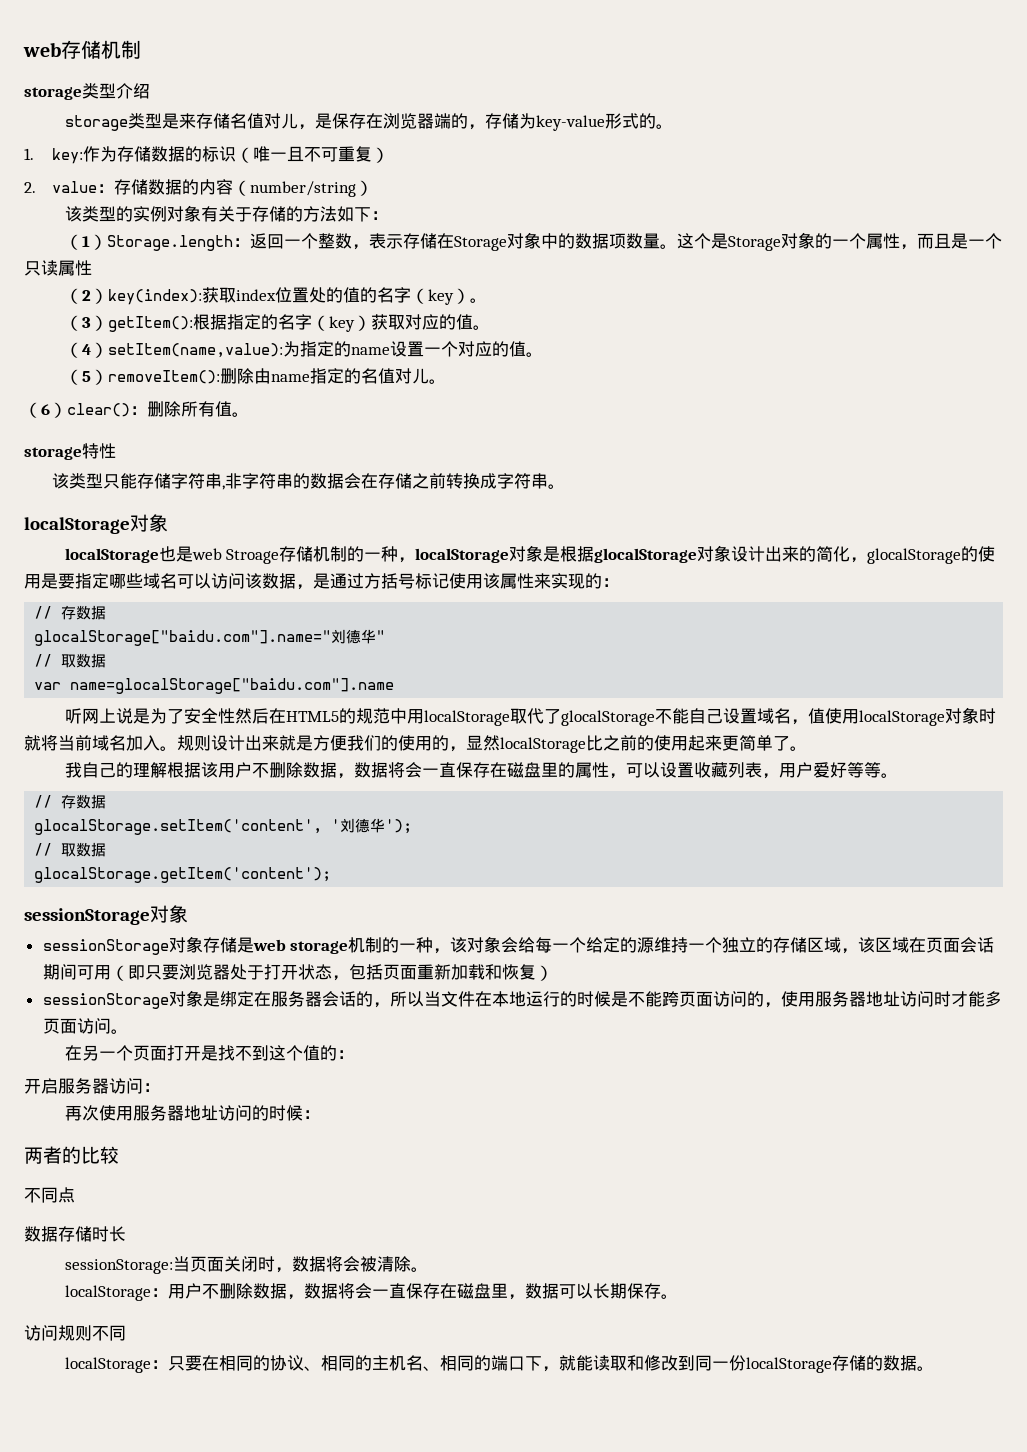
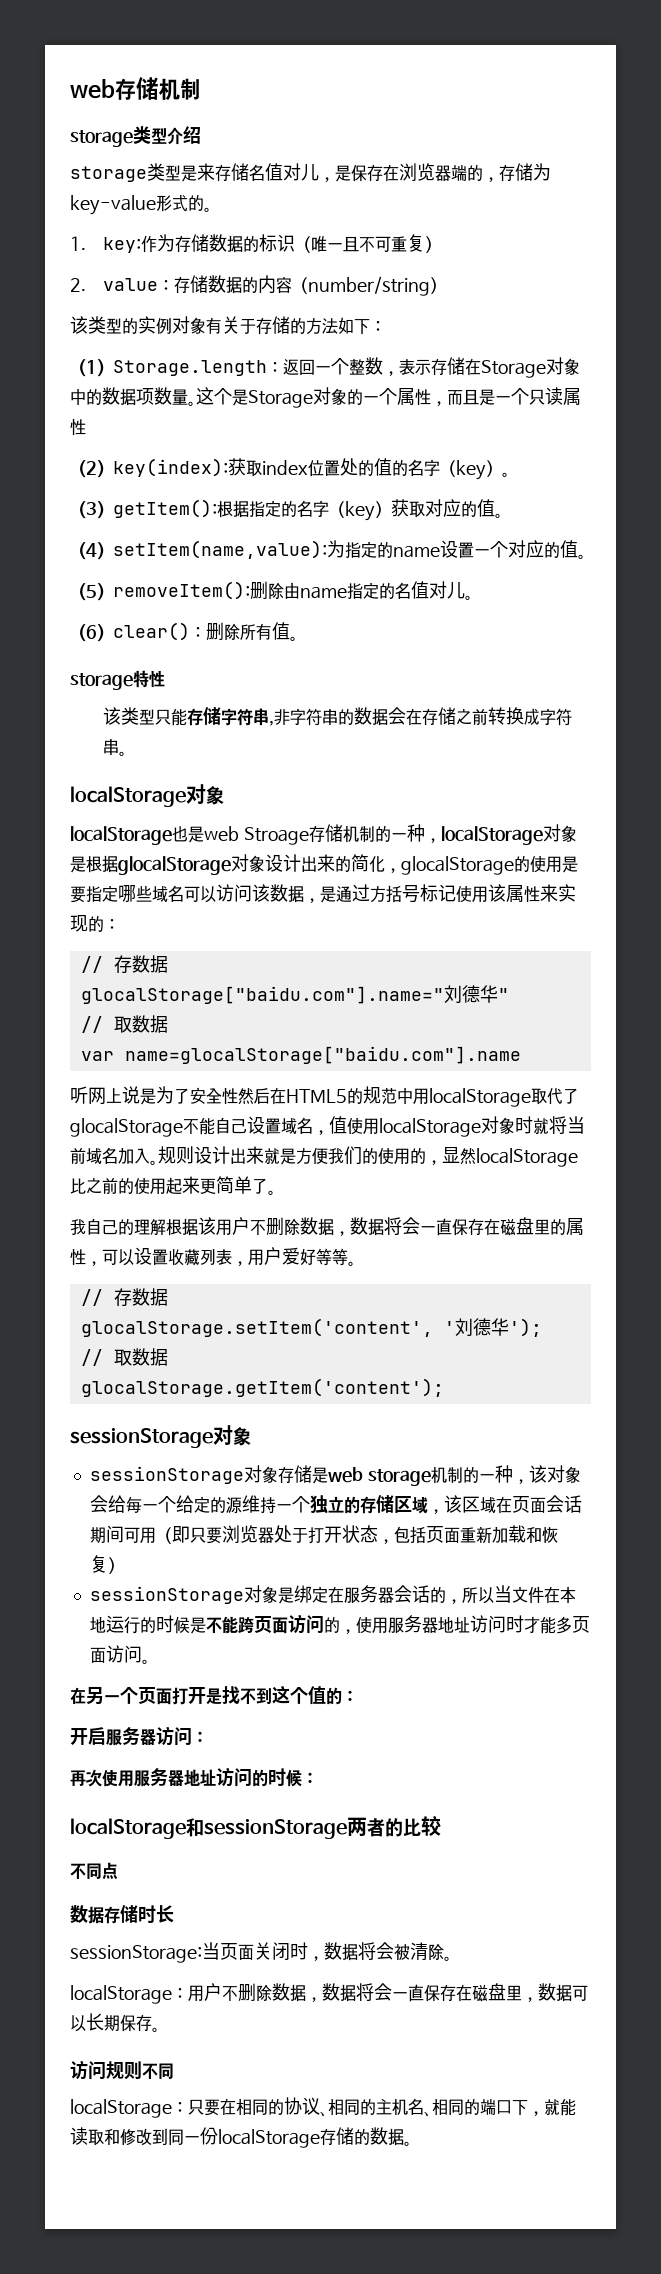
- 两者的比较
+ localStorage和sessionStorage两者的比较

